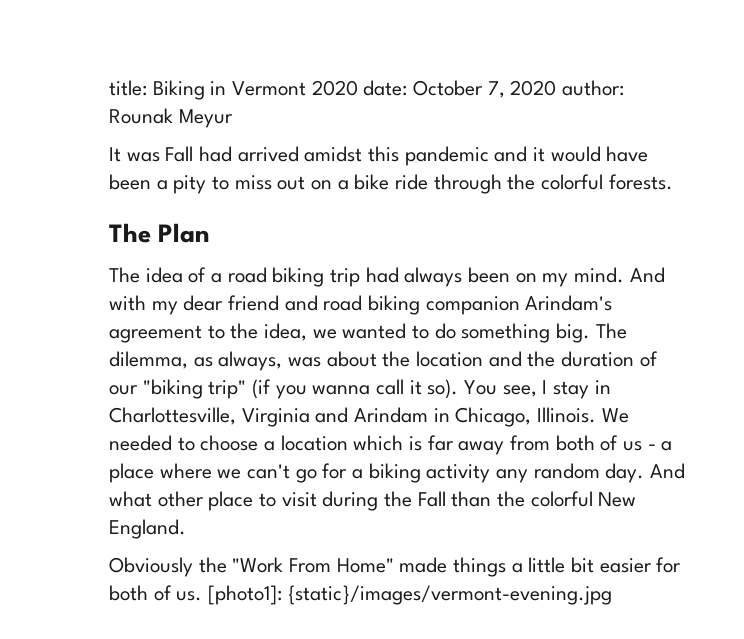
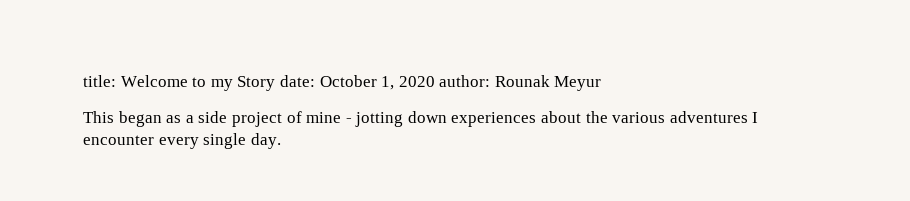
- title: Biking in Vermont 2020 date: October 7, 2020 author: Rounak Meyur
+ title: Welcome to my Story date: October 1, 2020 author: Rounak Meyur
- It was Fall had arrived amidst this pandemic and it would have been a pity to miss out on a bike ride through the colorful forests.
- The Plan
- The idea of a road biking trip had always been on my mind. And with my dear friend and road biking companion Arindam's agreement to the idea, we wanted to do something big. The dilemma, as always, was about the location and the duration of our "biking trip" (if you wanna call it so). You see, I stay in Charlottesville, Virginia and Arindam in Chicago, Illinois. We needed to choose a location which is far away from both of us - a place where we can't go for a biking activity any random day. And what other place to visit during the Fall than the colorful New England.
- Obviously the "Work From Home" made things a little bit easier for both of us. [photo1]: {static}/images/vermont-evening.jpg
+ This began as a side project of mine - jotting down experiences about the various adventures I encounter every single day.

